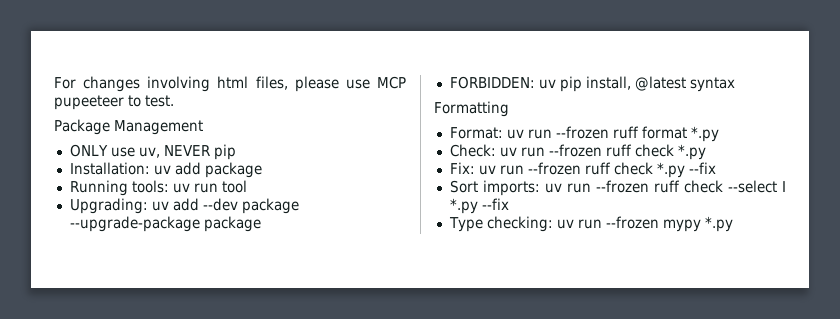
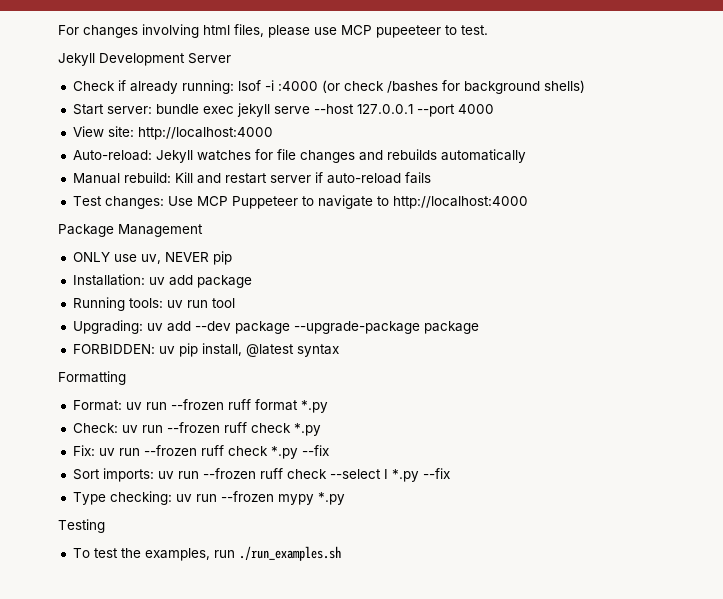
+ Jekyll Development Server
+ Check if already running: lsof -i :4000 (or check /bashes for background shells)
+ Start server: bundle exec jekyll serve --host 127.0.0.1 --port 4000
+ View site: http://localhost:4000
+ Auto-reload: Jekyll watches for file changes and rebuilds automatically
+ Manual rebuild: Kill and restart server if auto-reload fails
+ Test changes: Use MCP Puppeteer to navigate to http://localhost:4000
+ Testing
+ To test the examples, run ./run_examples.sh

